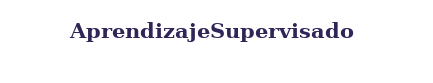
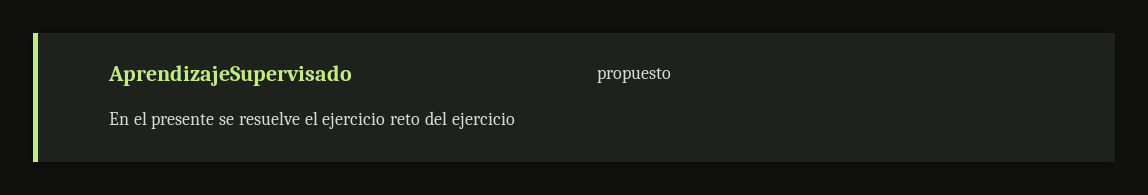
+ En el presente se resuelve el ejercicio reto del ejercicio propuesto

